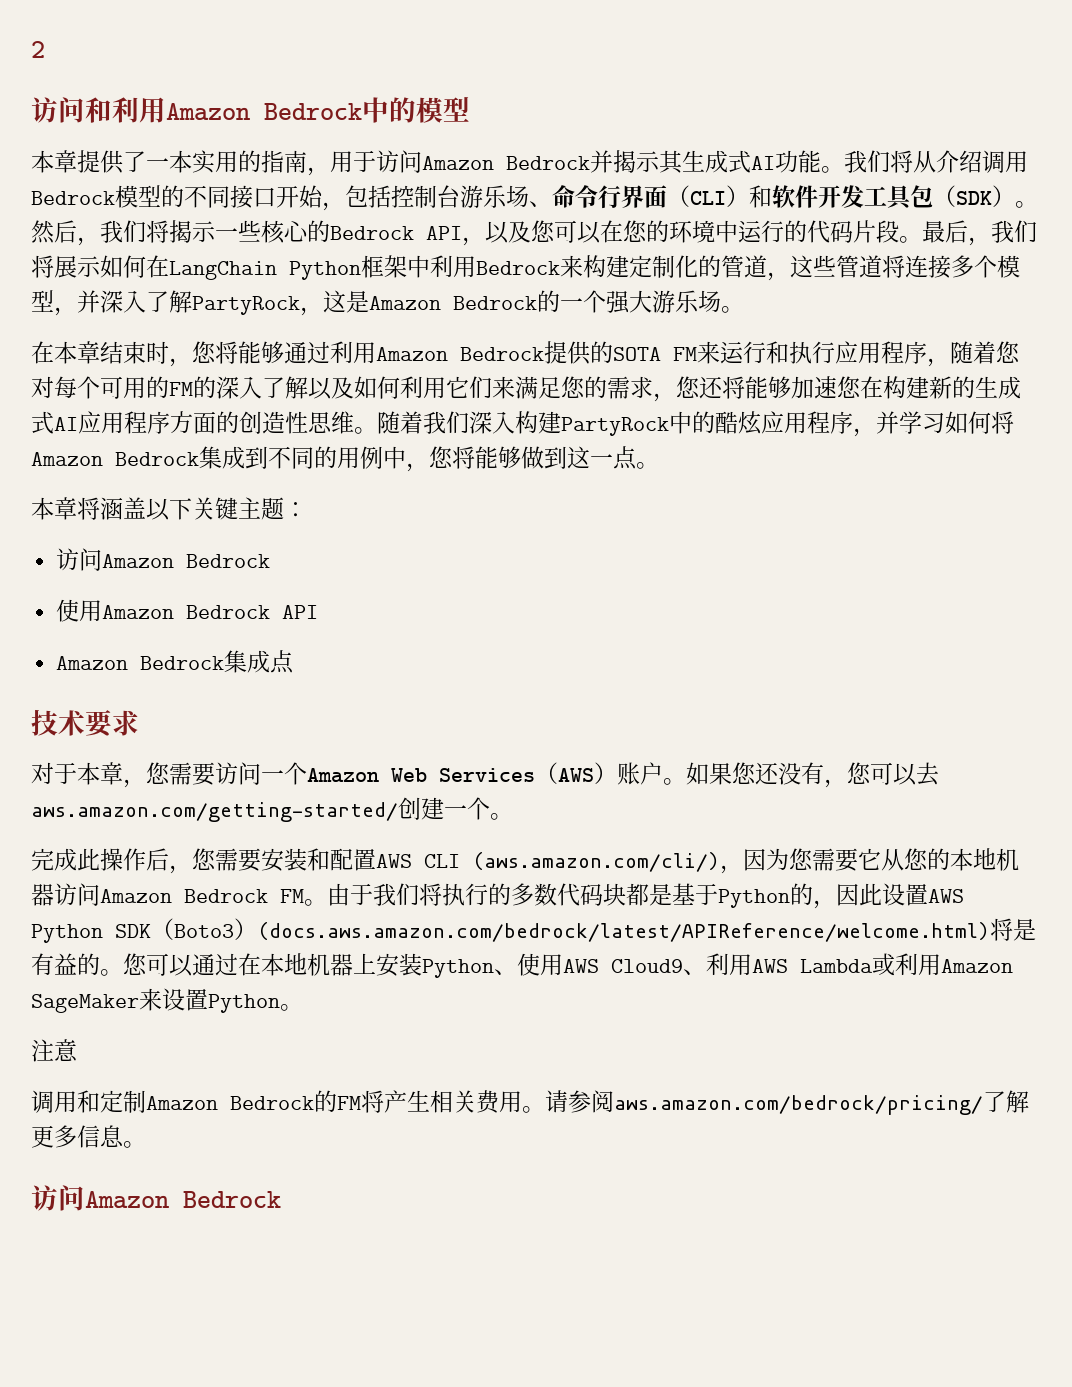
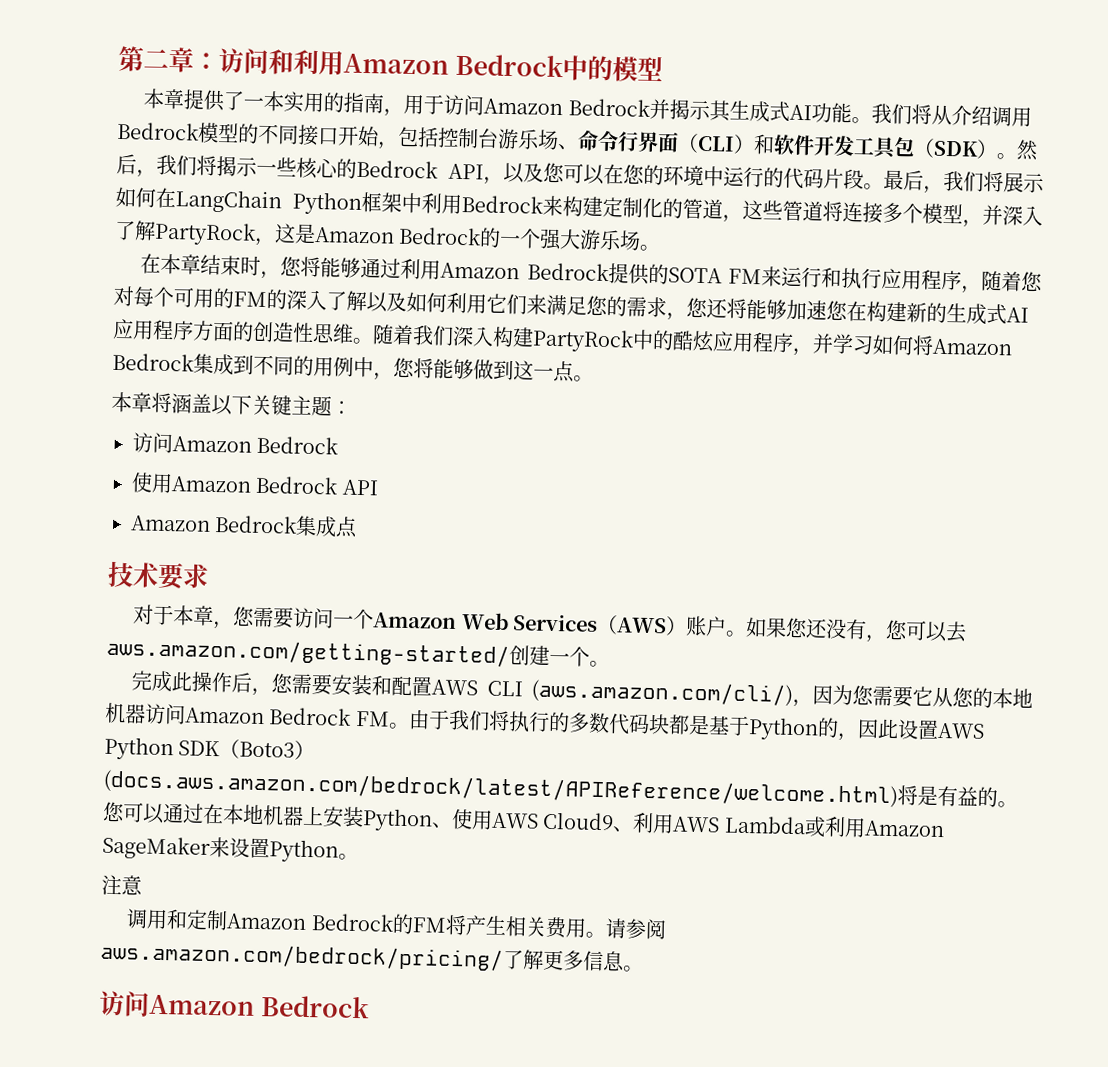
- 2
- 访问和利用Amazon Bedrock中的模型
+ 第二章：访问和利用Amazon Bedrock中的模型

